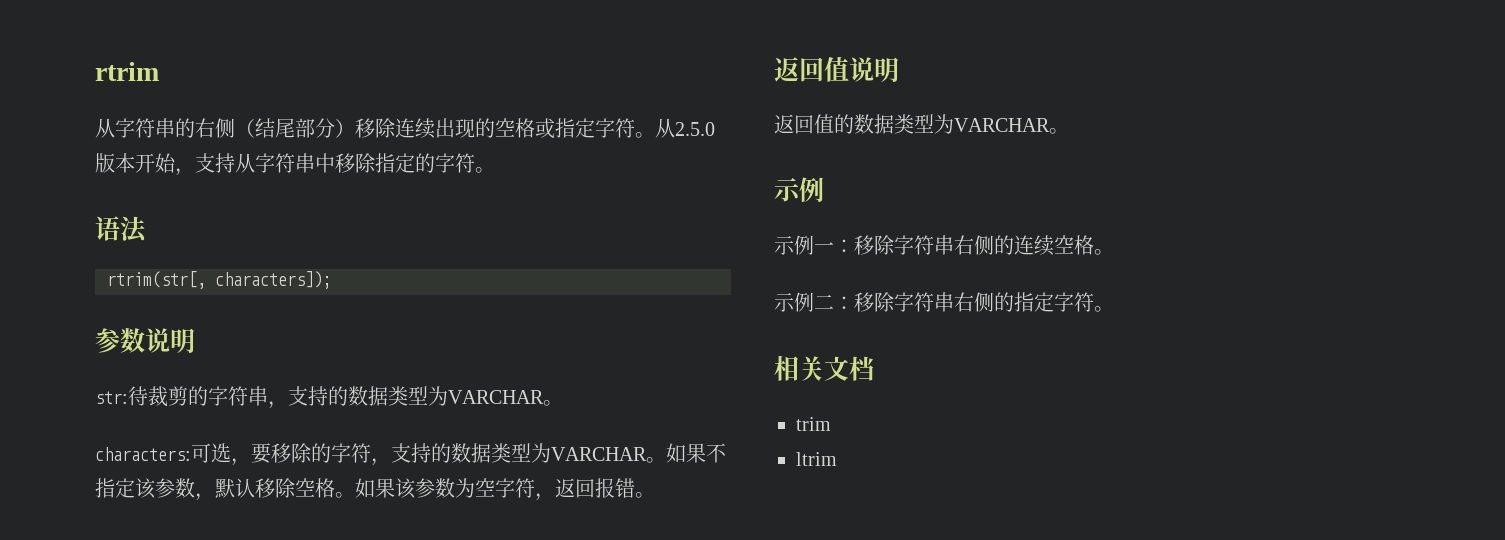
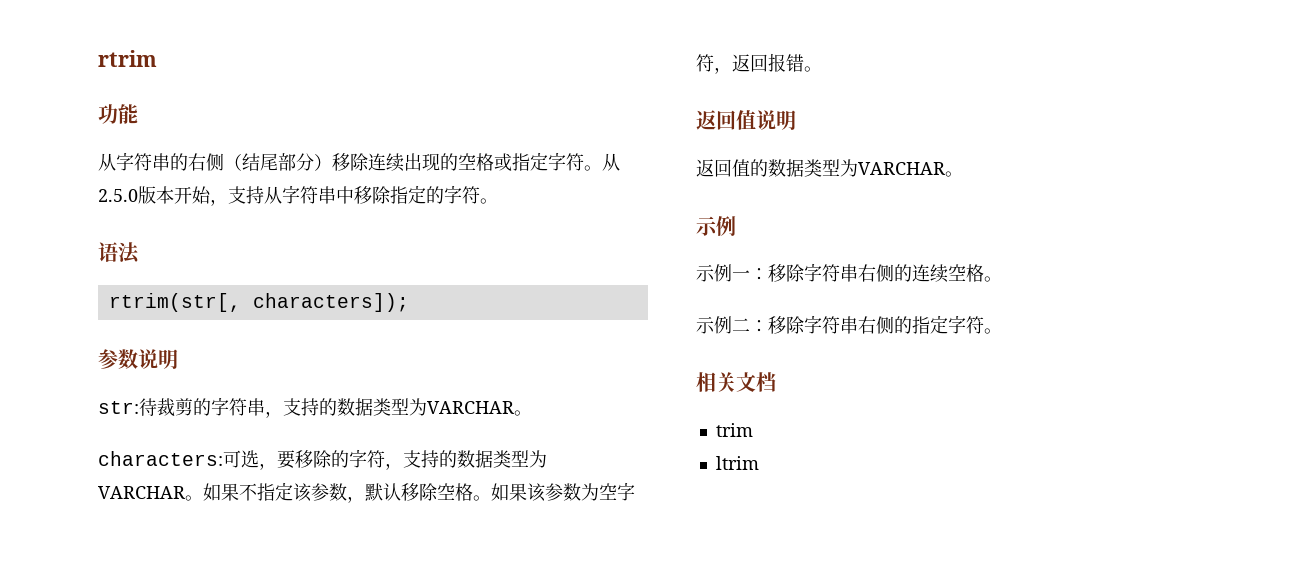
+ 功能

